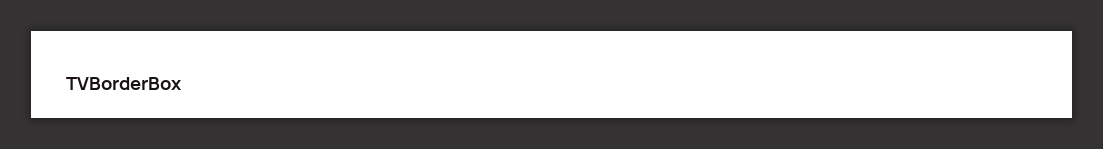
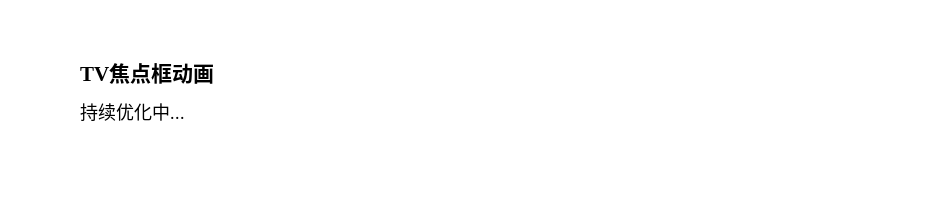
- TVBorderBox
+ TV焦点框动画
+ 持续优化中...

